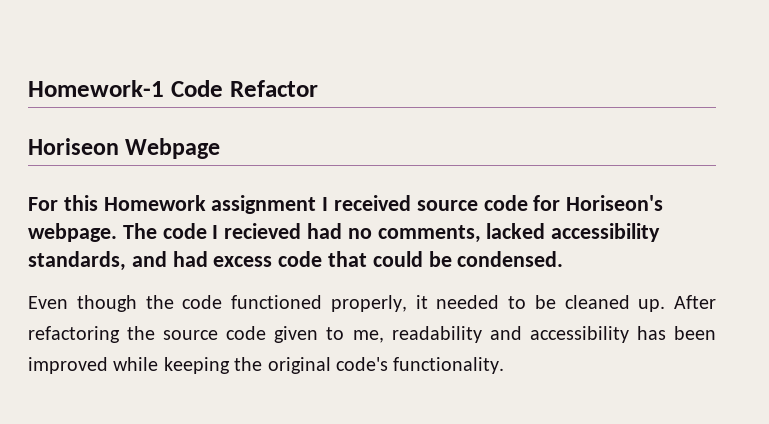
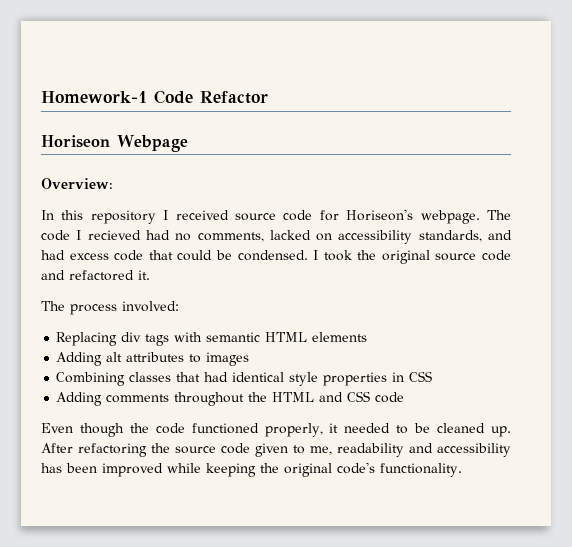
- For this Homework assignment I received source code for Horiseon's webpage.
+ Overview:
+ In this repository I received source code for Horiseon's webpage.
- The code I recieved had no comments, lacked accessibility standards, and had excess code that could be condensed.
+ The code I recieved had no comments, lacked on accessibility standards, and had excess code that could be condensed. I took the original source code and refactored it.
+ The process involved:
+ Replacing div tags with semantic HTML elements
+ Adding alt attributes to images
+ Combining classes that had identical style properties in CSS
+ Adding comments throughout the HTML and CSS code

